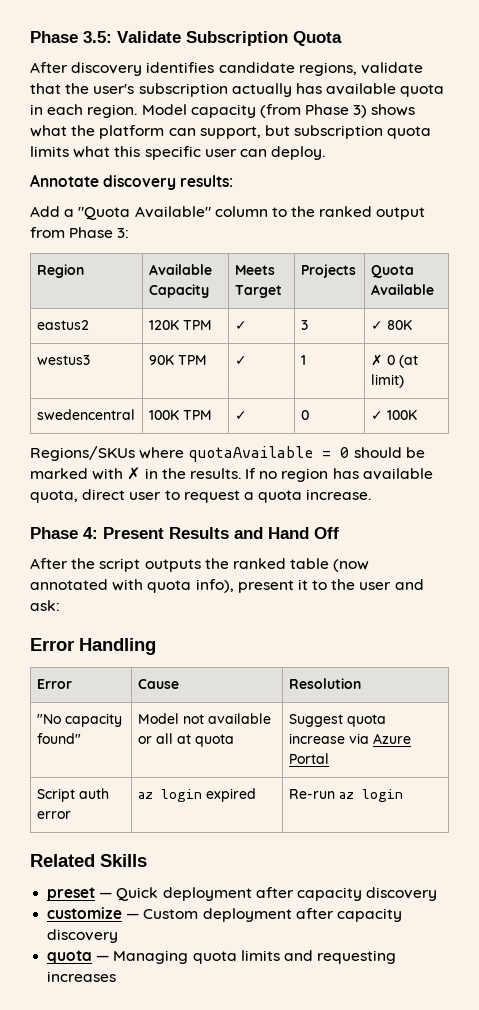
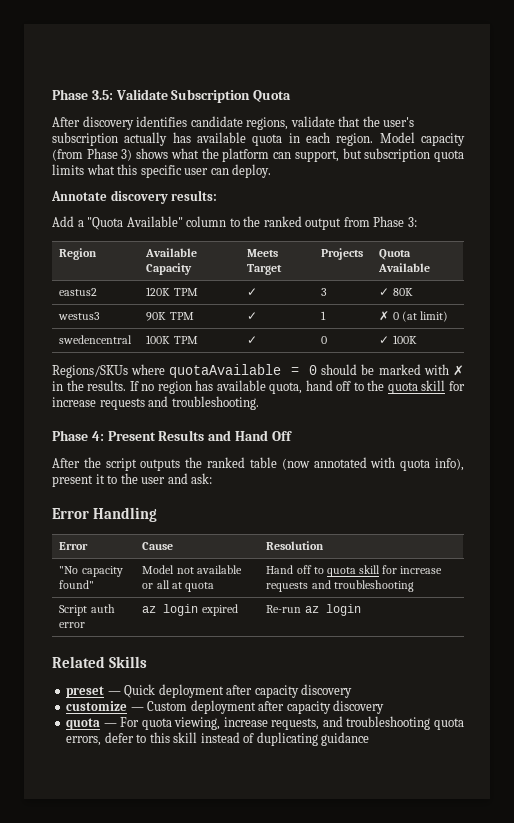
- If no region has available quota, direct user to request a quota increase.
+ If no region has available quota, hand off to the quota skill for increase requests and troubleshooting.
- "No capacity found" | Model not available or all at quota | Suggest quota increase via Azure Portal
+ "No capacity found" | Model not available or all at quota | Hand off to quota skill for increase requests and troubleshooting
- quota — Managing quota limits and requesting increases
+ quota — For quota viewing, increase requests, and troubleshooting quota errors, defer to this skill instead of duplicating guidance

